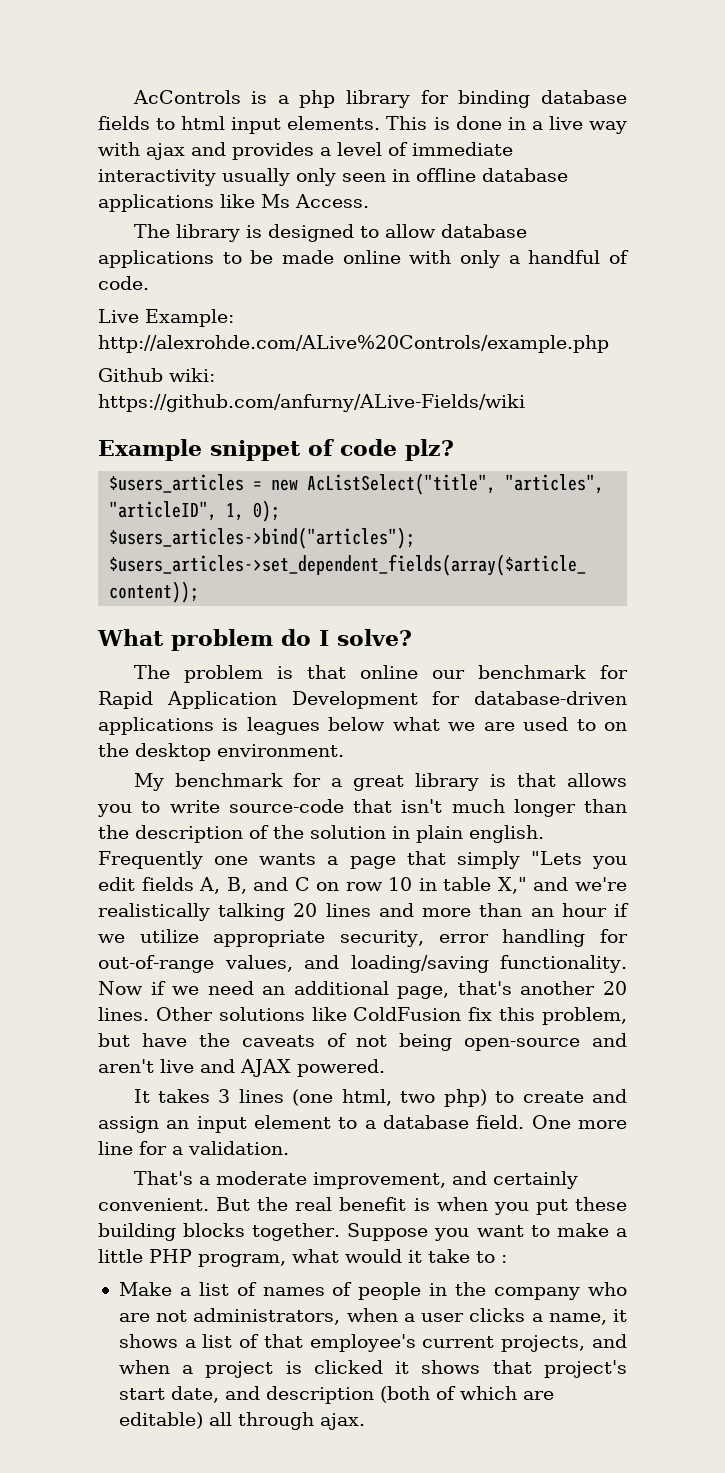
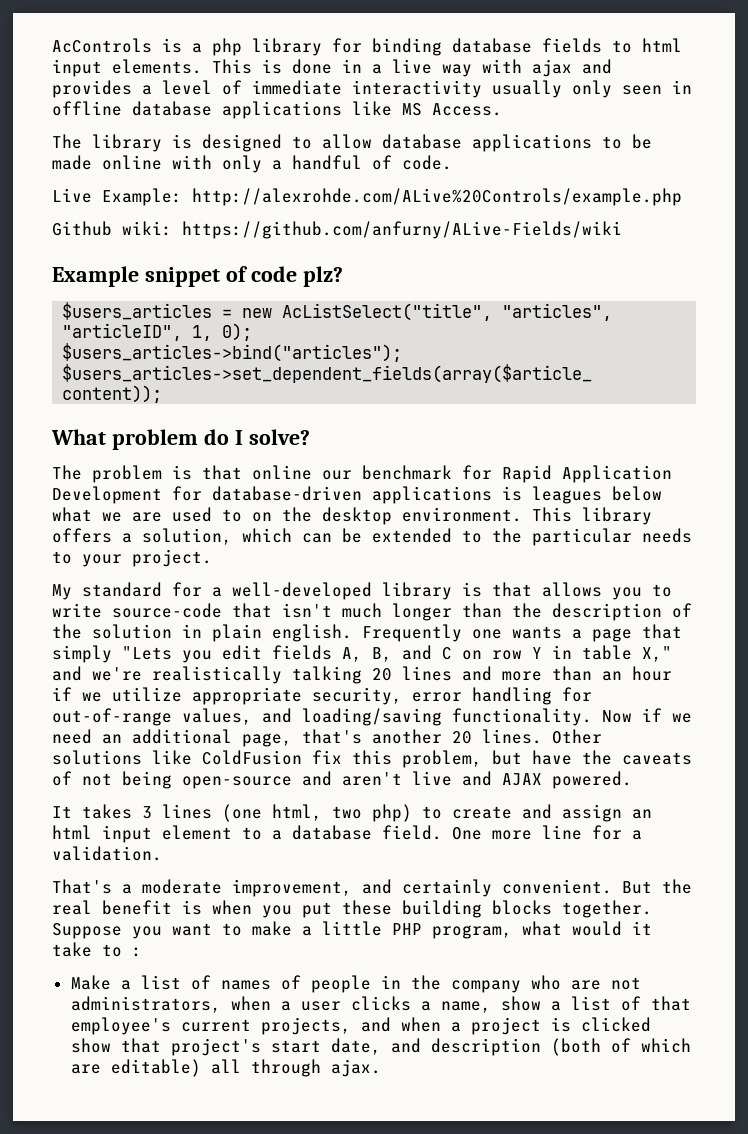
- This is done in a live way with ajax and provides a level of immediate interactivity usually only seen in offline database applications like Ms Access.
+ This is done in a live way with ajax and provides a level of immediate interactivity usually only seen in offline database applications like MS Access.
+ This library offers a solution, which can be extended to the particular needs to your project.
- My benchmark for a great library is that allows you to write source-code that isn't much longer than the description of the solution in plain english.
+ My standard for a well-developed library is that allows you to write source-code that isn't much longer than the description of the solution in plain english.
- Frequently one wants a page that simply "Lets you edit fields A, B, and C on row 10 in table X," and we're realistically talking 20 lines and more than an hour if we utilize appropriate security, error handling for out-of-range values, and loading/saving functionality.
+ Frequently one wants a page that simply "Lets you edit fields A, B, and C on row Y in table X," and we're realistically talking 20 lines and more than an hour if we utilize appropriate security, error handling for out-of-range values, and loading/saving functionality.
- It takes 3 lines (one html, two php) to create and assign an input element to a database field.
+ It takes 3 lines (one html, two php) to create and assign an html input element to a database field.
- Make a list of names of people in the company who are not administrators, when a user clicks a name, it shows a list of that employee's current projects, and when a project is clicked it shows that project's start date, and description (both of which are editable) all through ajax.
+ Make a list of names of people in the company who are not administrators, when a user clicks a name, show a list of that employee's current projects, and when a project is clicked show that project's start date, and description (both of which are editable) all through ajax.

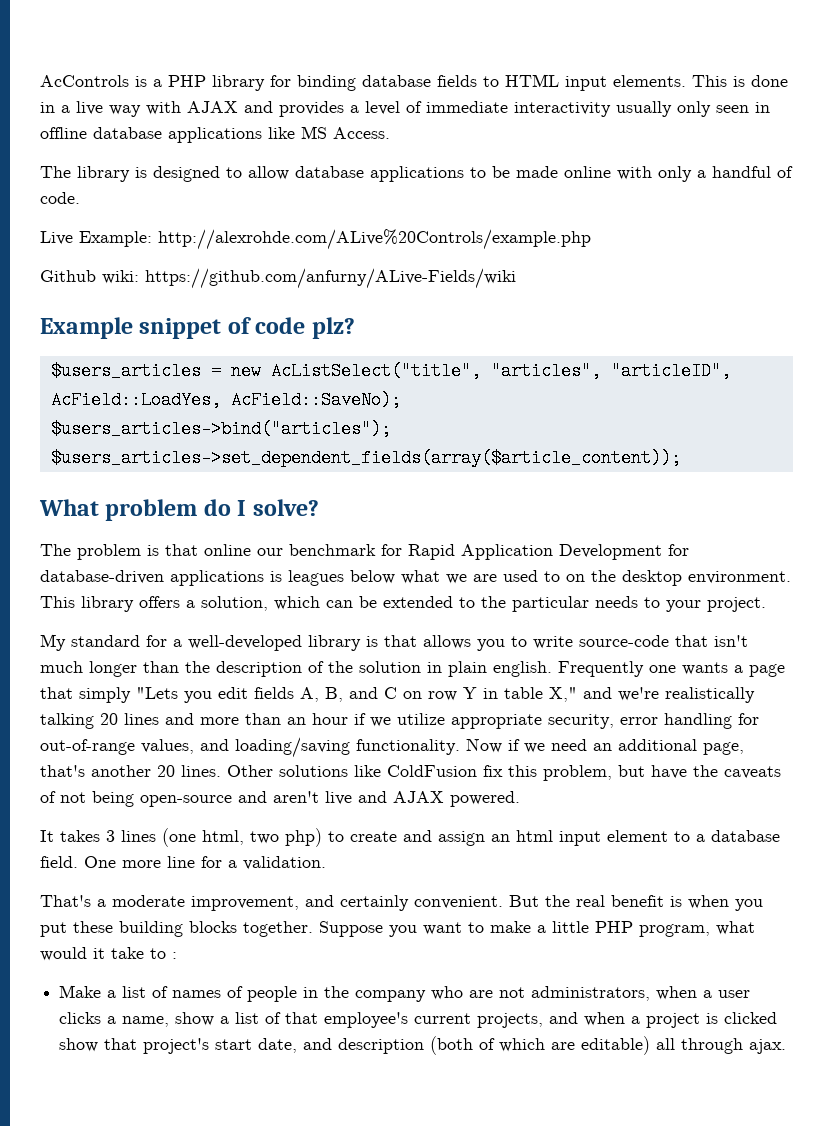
- AcControls is a php library for binding database fields to html input elements.
+ AcControls is a PHP library for binding database fields to HTML input elements.
- This is done in a live way with ajax and provides a level of immediate interactivity usually only seen in offline database applications like MS Access.
+ This is done in a live way with AJAX and provides a level of immediate interactivity usually only seen in offline database applications like MS Access.
- $users_articles = new AcListSelect("title", "articles", "articleID", 1, 0);
+ $users_articles = new AcListSelect("title", "articles", "articleID", AcField::LoadYes, AcField::SaveNo);

